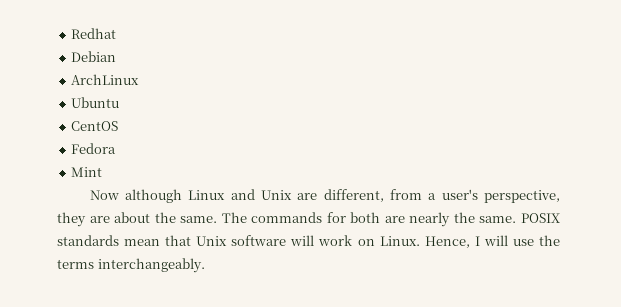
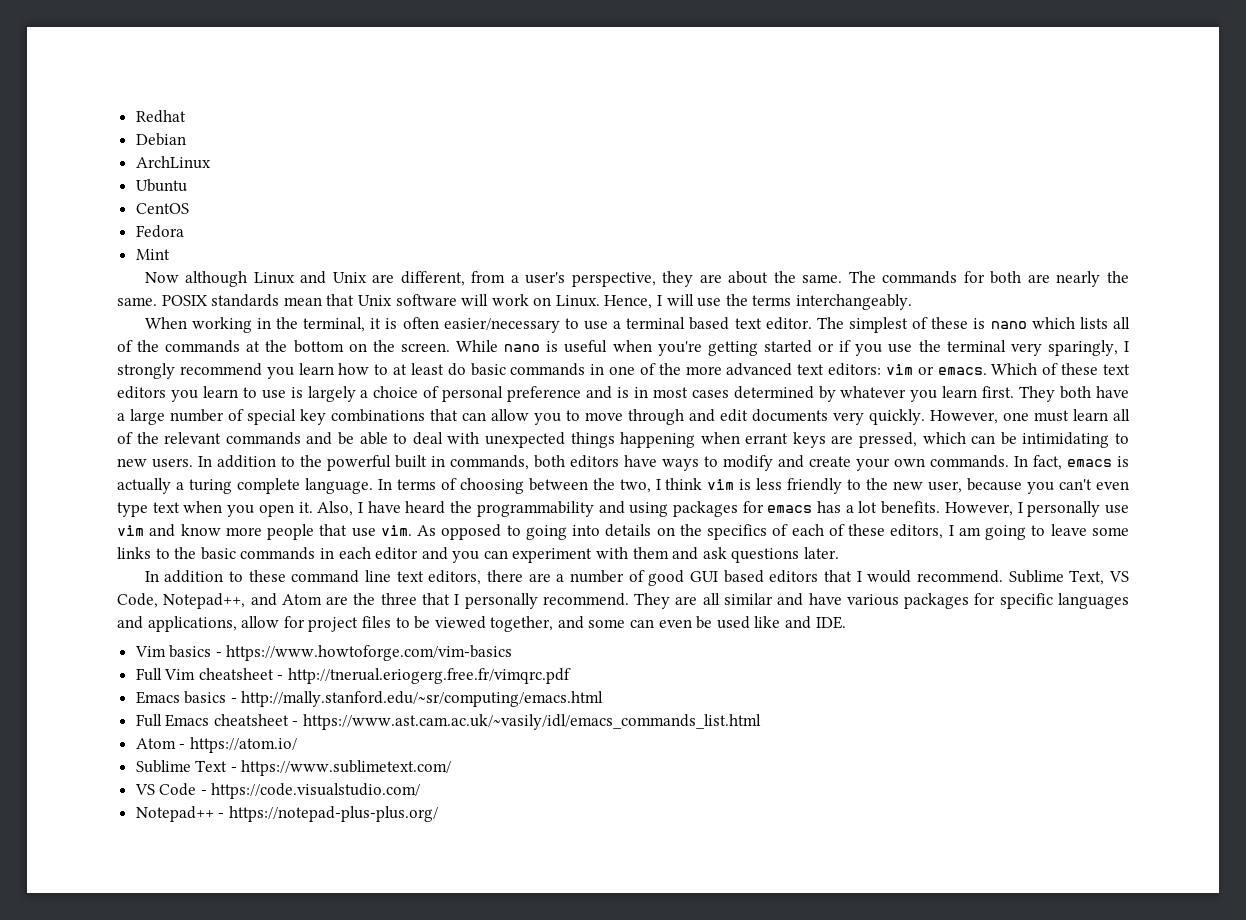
+ When working in the terminal, it is often easier/necessary to use a terminal based text editor. The simplest of these is nano which lists all of the commands at the bottom on the screen. While nano is useful when you're getting started or if you use the terminal very sparingly, I strongly recommend you learn how to at least do basic commands in one of the more advanced text editors: vim or emacs. Which of these text editors you learn to use is largely a choice of personal preference and is in most cases determined by whatever you learn first. They both have a large number of special key combinations that can allow you to move through and edit documents very quickly. However, one must learn all of the relevant commands and be able to deal with unexpected things happening when errant keys are pressed, which can be intimidating to new users. In addition to the powerful built in commands, both editors have ways to modify and create your own commands. In fact, emacs is actually a turing complete language. In terms of choosing between the two, I think vim is less friendly to the new user, because you can't even type text when you open it. Also, I have heard the programmability and using packages for emacs has a lot benefits. However, I personally use vim and know more people that use vim. As opposed to going into details on the specifics of each of these editors, I am going to leave some links to the basic commands in each editor and you can experiment with them and ask questions later.
+ In addition to these command line text editors, there are a number of good GUI based editors that I would recommend. Sublime Text, VS Code, Notepad++, and Atom are the three that I personally recommend. They are all similar and have various packages for specific languages and applications, allow for project files to be viewed together, and some can even be used like and IDE.
+ Vim basics - https://www.howtoforge.com/vim-basics
+ Full Vim cheatsheet - http://tnerual.eriogerg.free.fr/vimqrc.pdf
+ Emacs basics - http://mally.stanford.edu/~sr/computing/emacs.html
+ Full Emacs cheatsheet - https://www.ast.cam.ac.uk/~vasily/idl/emacs_commands_list.html
+ Atom - https://atom.io/
+ Sublime Text - https://www.sublimetext.com/
+ VS Code - https://code.visualstudio.com/
+ Notepad++ - https://notepad-plus-plus.org/

